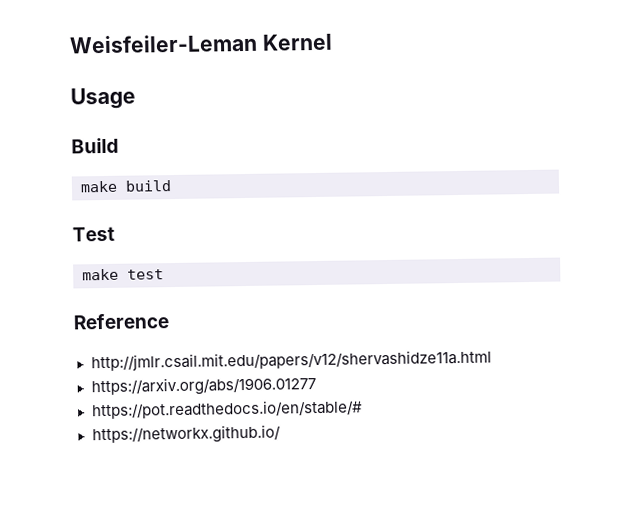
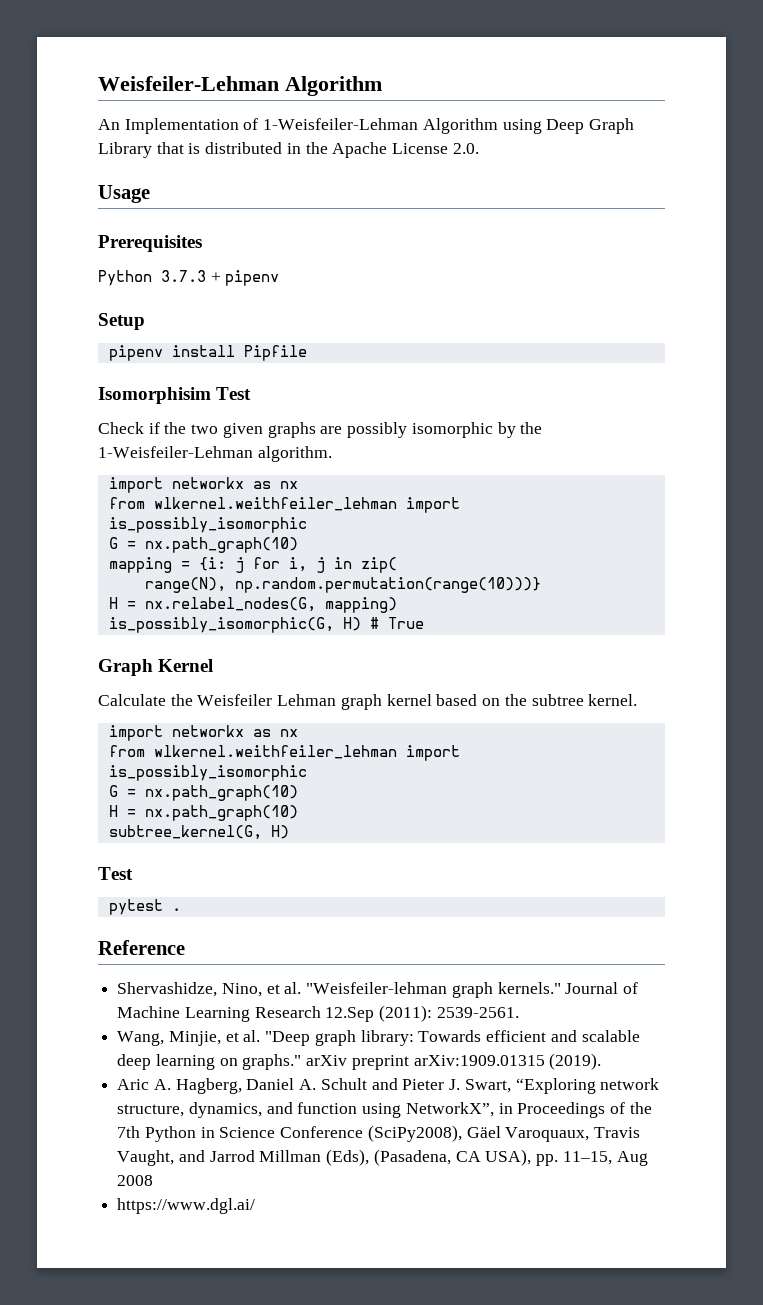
- Weisfeiler-Leman Kernel
+ Weisfeiler-Lehman Algorithm
+ An Implementation of 1-Weisfeiler-Lehman Algorithm using Deep Graph Library that is distributed in the Apache License 2.0.
  Usage
- Build
- make build
+ Prerequisites
+ Python 3.7.3 + pipenv
+ Setup
+ pipenv install Pipfile
+ Isomorphisim Test
+ Check if the two given graphs are possibly isomorphic by the 1-Weisfeiler-Lehman algorithm.
+ import networkx as nx
+ from wlkernel.weithfeiler_lehman import is_possibly_isomorphic
+ G = nx.path_graph(10)
+ mapping = {i: j for i, j in zip(
+ range(N), np.random.permutation(range(10)))}
+ H = nx.relabel_nodes(G, mapping)
+ is_possibly_isomorphic(G, H) # True
+ Graph Kernel
+ Calculate the Weisfeiler Lehman graph kernel based on the subtree kernel.
+ import networkx as nx
+ from wlkernel.weithfeiler_lehman import is_possibly_isomorphic
+ G = nx.path_graph(10)
+ H = nx.path_graph(10)
+ subtree_kernel(G, H)
  Test
- make test
+ pytest .
- http://jmlr.csail.mit.edu/papers/v12/shervashidze11a.html
- https://arxiv.org/abs/1906.01277
- https://pot.readthedocs.io/en/stable/#
- https://networkx.github.io/
+ Shervashidze, Nino, et al. "Weisfeiler-lehman graph kernels." Journal of Machine Learning Research 12.Sep (2011): 2539-2561.
+ Wang, Minjie, et al. "Deep graph library: Towards efficient and scalable deep learning on graphs." arXiv preprint arXiv:1909.01315 (2019).
+ Aric A. Hagberg, Daniel A. Schult and Pieter J. Swart, “Exploring network structure, dynamics, and function using NetworkX”, in Proceedings of the 7th Python in Science Conference (SciPy2008), Gäel Varoquaux, Travis Vaught, and Jarrod Millman (Eds), (Pasadena, CA USA), pp. 11–15, Aug 2008
+ https://www.dgl.ai/

